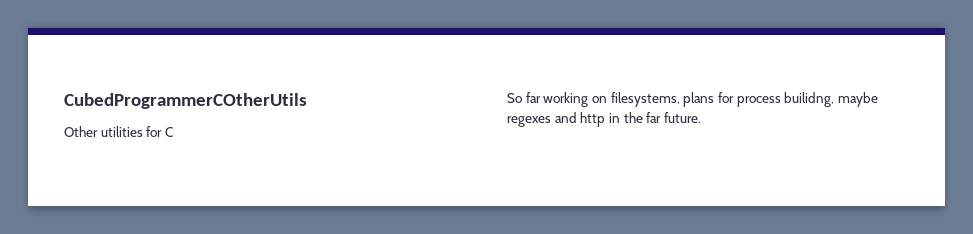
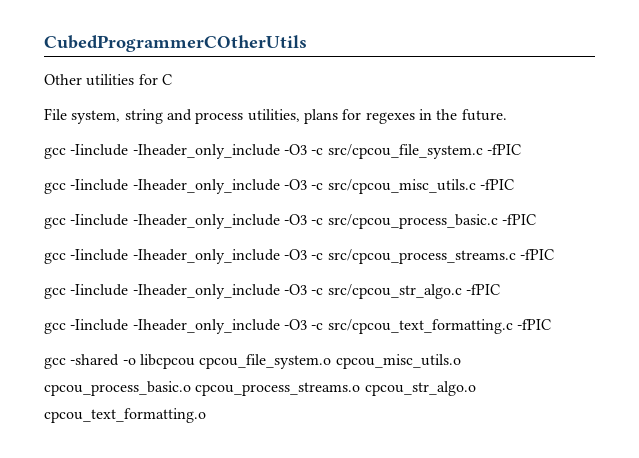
- So far working on filesystems, plans for process builidng, maybe regexes and http in the far future.
+ File system, string and process utilities, plans for regexes in the future.
+ gcc -Iinclude -Iheader_only_include -O3 -c src/cpcou_file_system.c -fPIC
+ gcc -Iinclude -Iheader_only_include -O3 -c src/cpcou_misc_utils.c -fPIC
+ gcc -Iinclude -Iheader_only_include -O3 -c src/cpcou_process_basic.c -fPIC
+ gcc -Iinclude -Iheader_only_include -O3 -c src/cpcou_process_streams.c -fPIC
+ gcc -Iinclude -Iheader_only_include -O3 -c src/cpcou_str_algo.c -fPIC
+ gcc -Iinclude -Iheader_only_include -O3 -c src/cpcou_text_formatting.c -fPIC
+ gcc -shared -o libcpcou cpcou_file_system.o cpcou_misc_utils.o cpcou_process_basic.o cpcou_process_streams.o cpcou_str_algo.o cpcou_text_formatting.o

